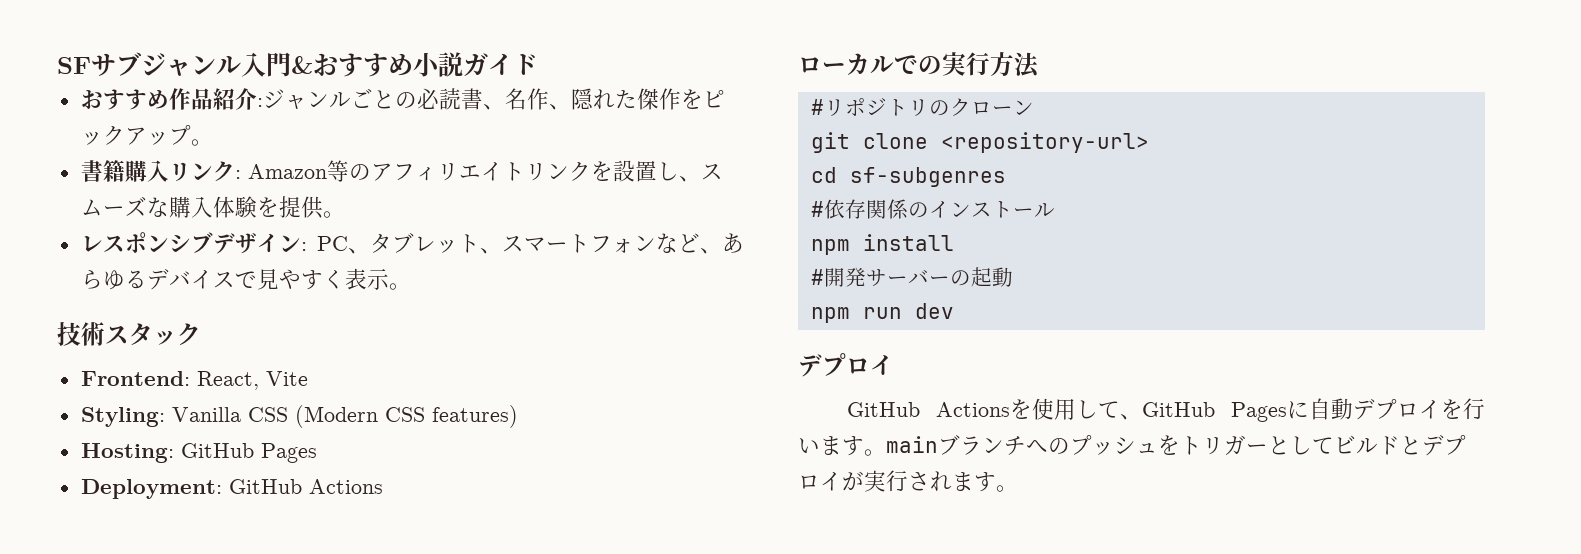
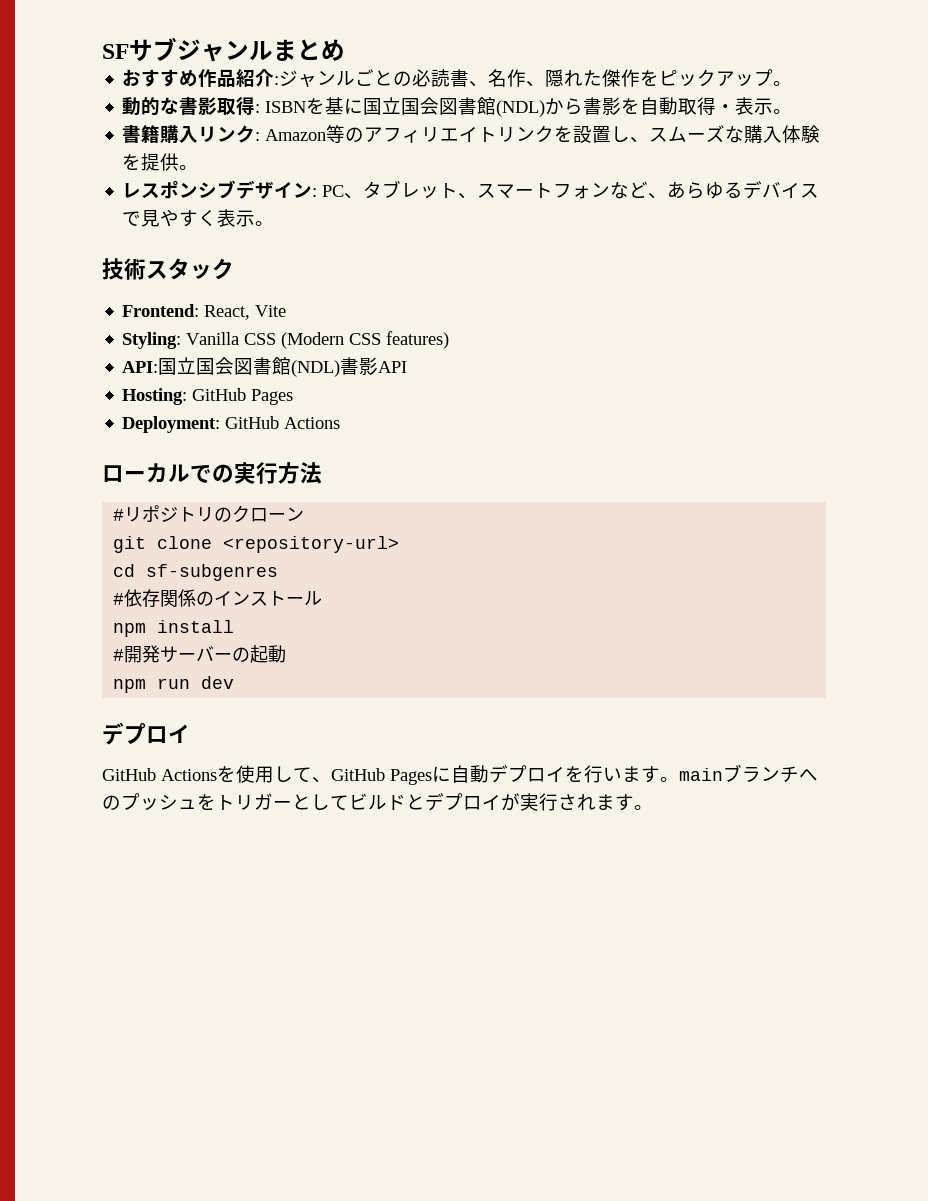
- SFサブジャンル入門&おすすめ小説ガイド
+ SFサブジャンルまとめ
+ 動的な書影取得: ISBNを基に国立国会図書館(NDL)から書影を自動取得・表示。
+ API:国立国会図書館(NDL)書影API

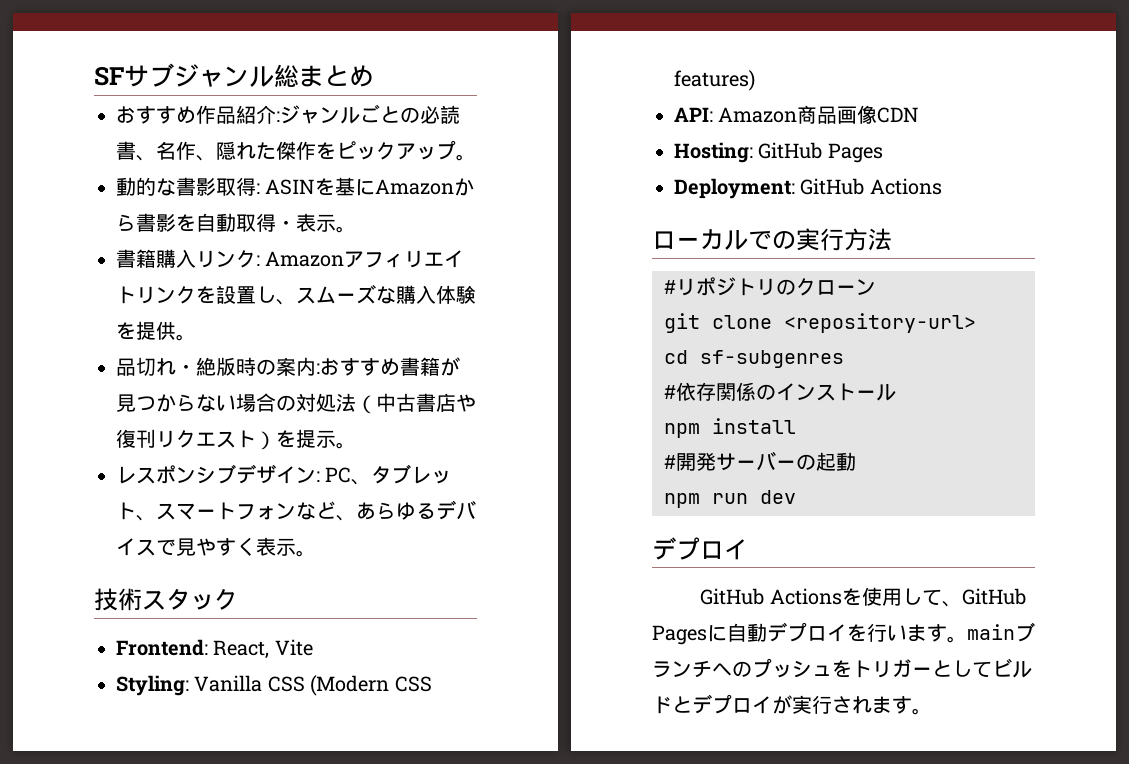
- SFサブジャンルまとめ
+ SFサブジャンル総まとめ
- 動的な書影取得: ISBNを基に国立国会図書館(NDL)から書影を自動取得・表示。
+ 動的な書影取得: ASINを基にAmazonから書影を自動取得・表示。
- 書籍購入リンク: Amazon等のアフィリエイトリンクを設置し、スムーズな購入体験を提供。
+ 書籍購入リンク: Amazonアフィリエイトリンクを設置し、スムーズな購入体験を提供。
+ 品切れ・絶版時の案内:おすすめ書籍が見つからない場合の対処法（中古書店や復刊リクエスト）を提示。
- API:国立国会図書館(NDL)書影API
+ API: Amazon商品画像CDN

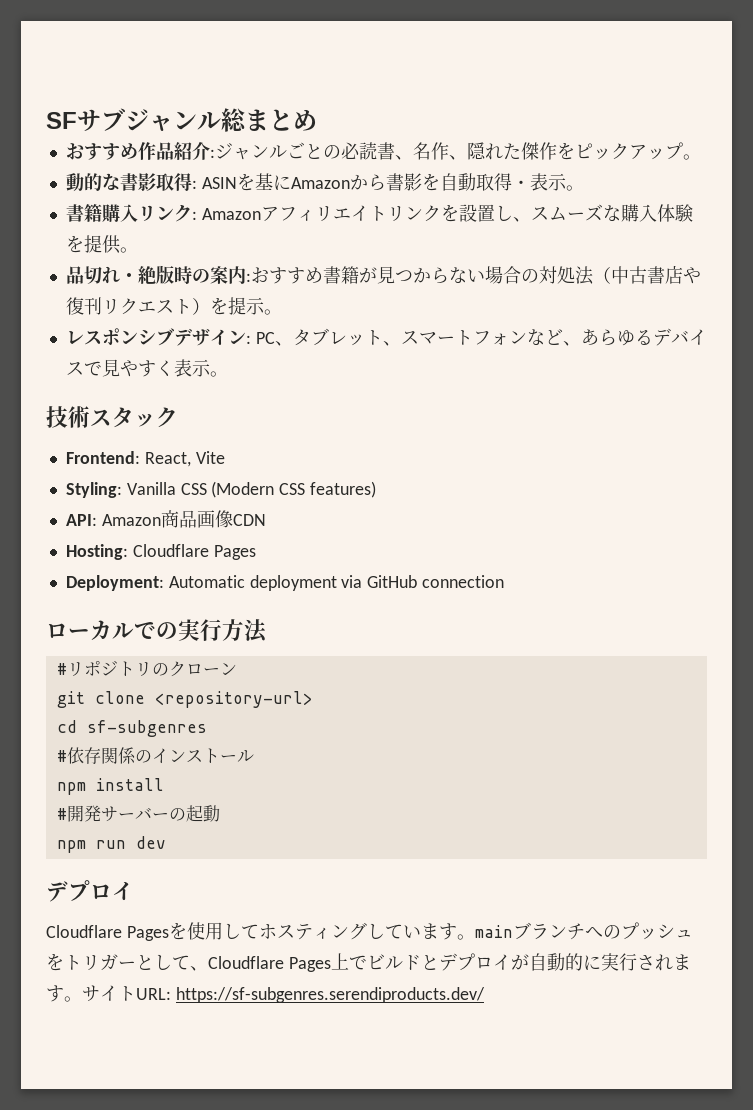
- Hosting: GitHub Pages
+ Hosting: Cloudflare Pages
- Deployment: GitHub Actions
+ Deployment: Automatic deployment via GitHub connection
- GitHub Actionsを使用して、GitHub Pagesに自動デプロイを行います。mainブランチへのプッシュをトリガーとしてビルドとデプロイが実行されます。
+ Cloudflare Pagesを使用してホスティングしています。mainブランチへのプッシュをトリガーとして、Cloudflare Pages上でビルドとデプロイが自動的に実行されます。
+ サイトURL: https://sf-subgenres.serendiproducts.dev/

